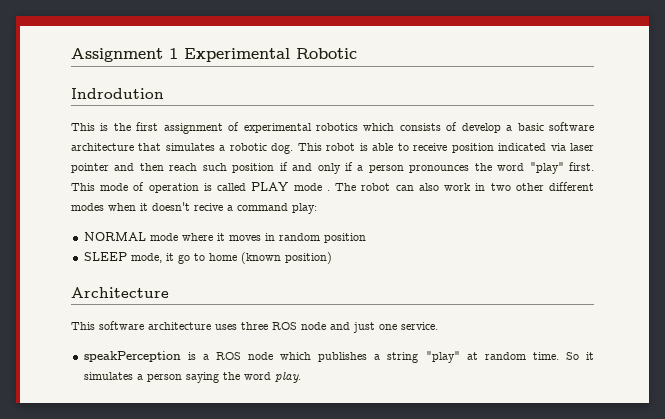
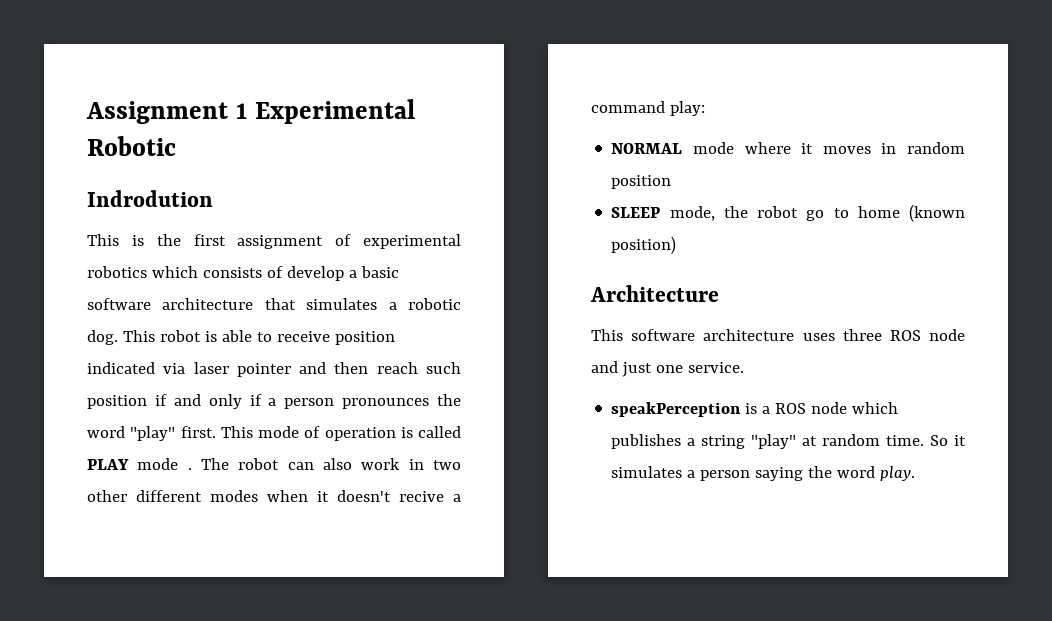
- SLEEP mode, it go to home (known position)
+ SLEEP mode, the robot go to home (known position)

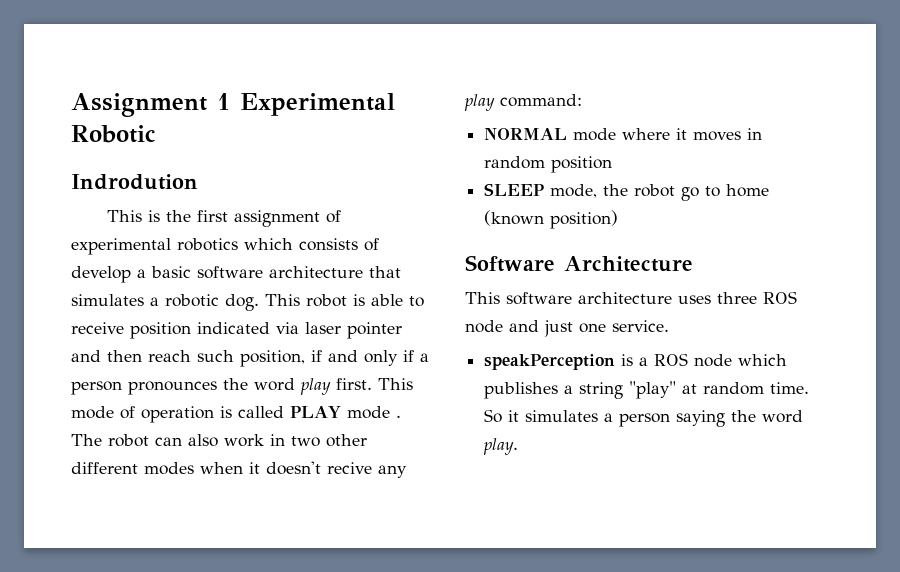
- This robot is able to receive position indicated via laser pointer and then reach such position if and only if a person pronounces the word "play" first.
+ This robot is able to receive position indicated via laser pointer and then reach such position, if and only if a person pronounces the word play first.
- The robot can also work in two other different modes when it doesn't recive a command play:
+ The robot can also work in two other different modes when it doesn't recive any play command:
- Architecture
+ Software Architecture

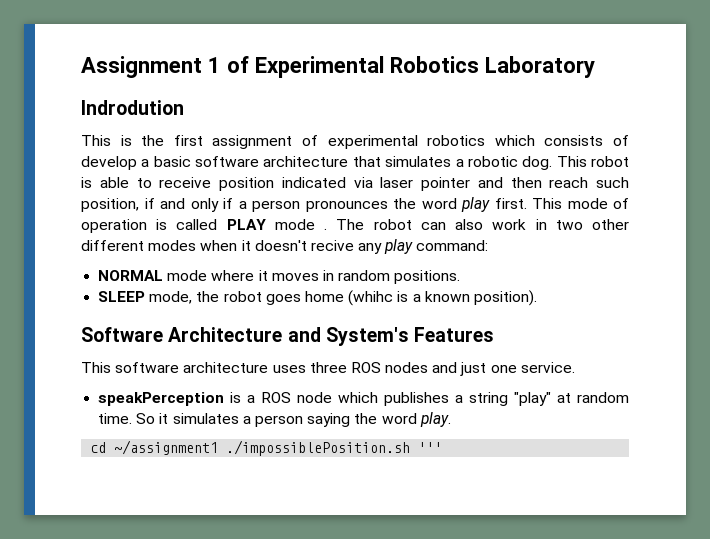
- Assignment 1 Experimental Robotic
+ Assignment 1 of Experimental Robotics Laboratory
- NORMAL mode where it moves in random position
+ NORMAL mode where it moves in random positions.
- SLEEP mode, the robot go to home (known position)
+ SLEEP mode, the robot goes home (whihc is a known position).
- Software Architecture
+ Software Architecture and System's Features
- This software architecture uses three ROS node and just one service.
+ This software architecture uses three ROS nodes and just one service.
+ cd ~/assignment1 ./impossiblePosition.sh '''

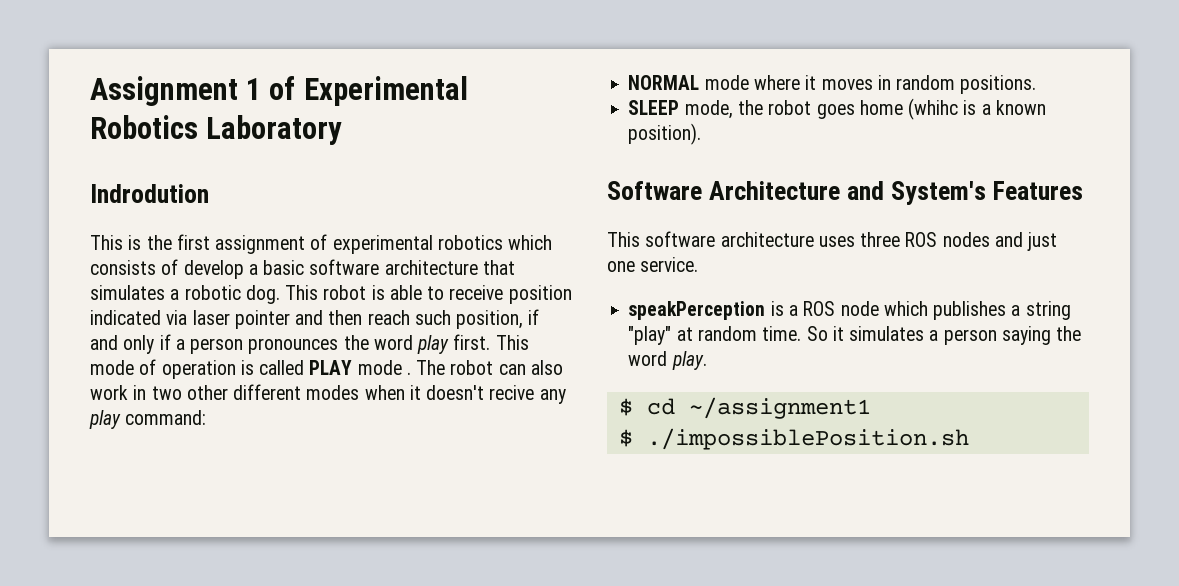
- cd ~/assignment1 ./impossiblePosition.sh '''
+ $ cd ~/assignment1
+ $ ./impossiblePosition.sh

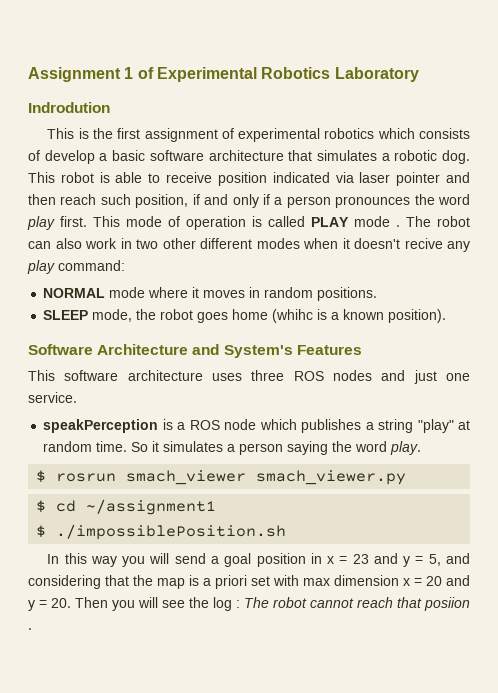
+ $ rosrun smach_viewer smach_viewer.py
+ In this way you will send a goal position in x = 23 and y = 5, and considering that the map is a priori set with max dimension x = 20 and y = 20. Then you will see the log : The robot cannot reach that posiion .

